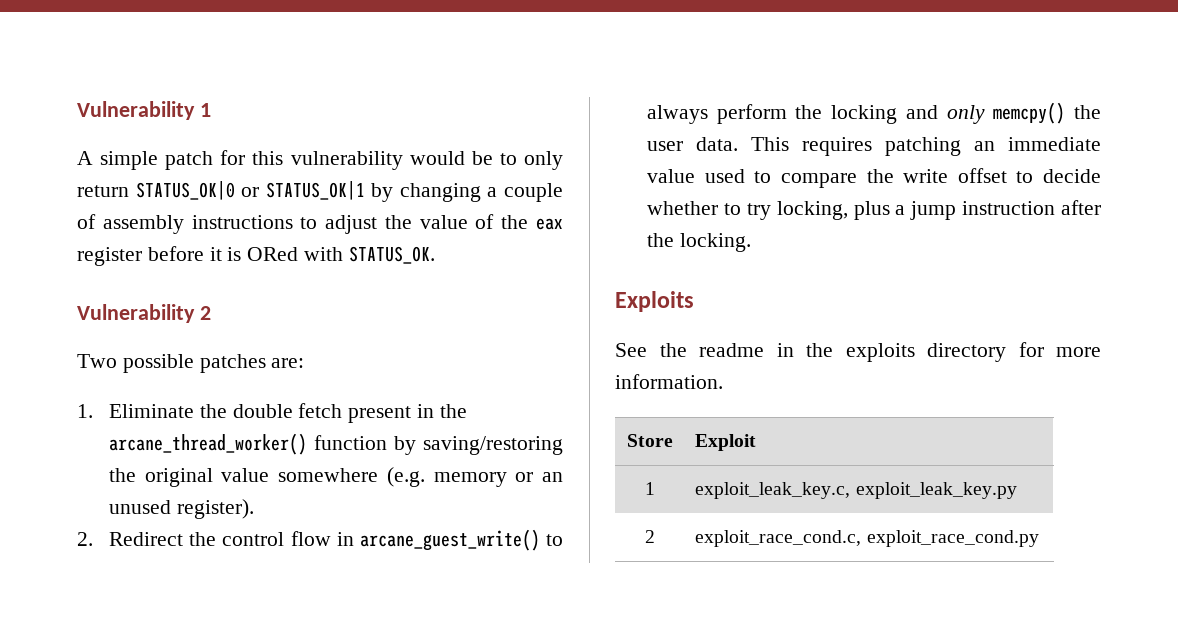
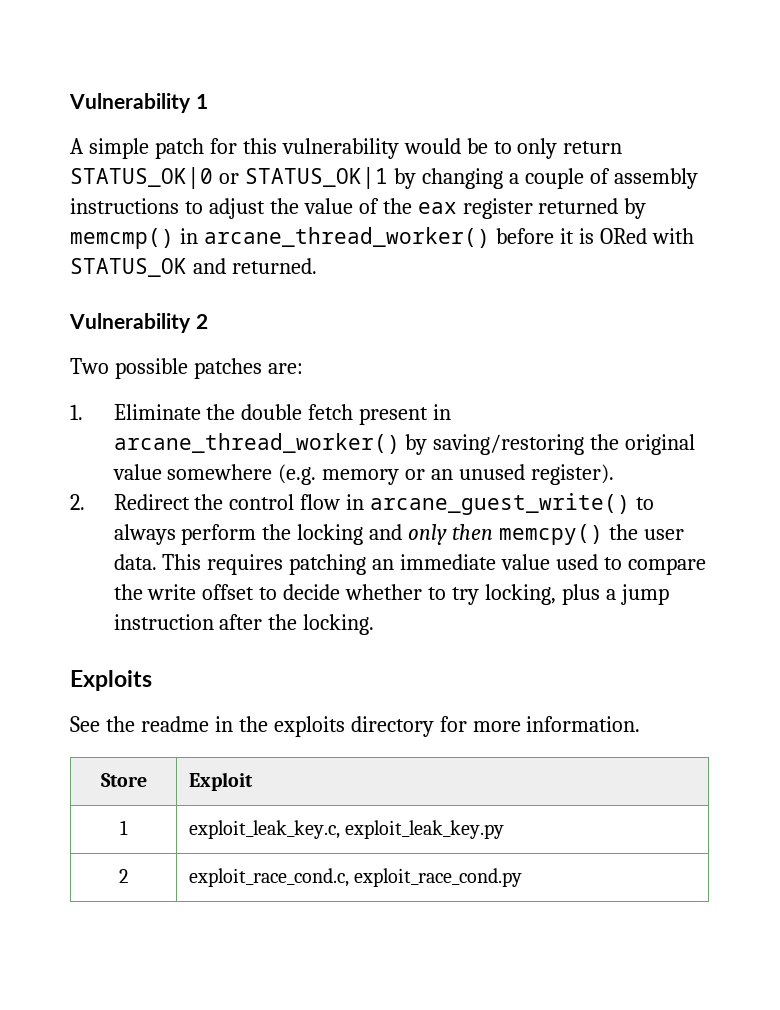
- A simple patch for this vulnerability would be to only return STATUS_OK|0 or STATUS_OK|1 by changing a couple of assembly instructions to adjust the value of the eax register before it is ORed with STATUS_OK.
+ A simple patch for this vulnerability would be to only return STATUS_OK|0 or STATUS_OK|1 by changing a couple of assembly instructions to adjust the value of the eax register returned by memcmp() in arcane_thread_worker() before it is ORed with STATUS_OK and returned.
- 1. Eliminate the double fetch present in the arcane_thread_worker() function by saving/restoring the original value somewhere (e.g. memory or an unused register).
+ 1. Eliminate the double fetch present in arcane_thread_worker() by saving/restoring the original value somewhere (e.g. memory or an unused register).
- 2. Redirect the control flow in arcane_guest_write() to always perform the locking and only memcpy() the user data.
+ 2. Redirect the control flow in arcane_guest_write() to always perform the locking and only then memcpy() the user data.

